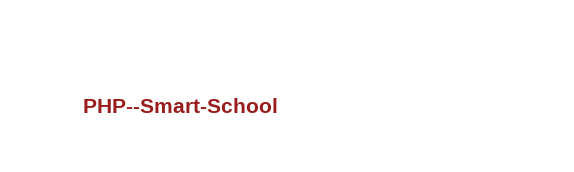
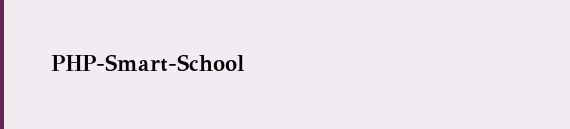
- PHP--Smart-School
+ PHP-Smart-School

